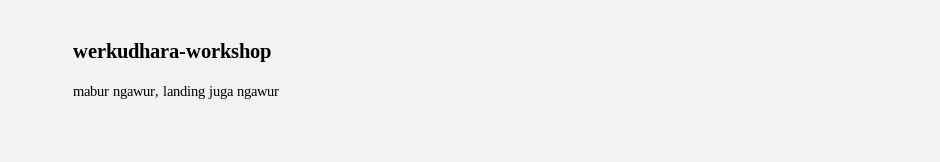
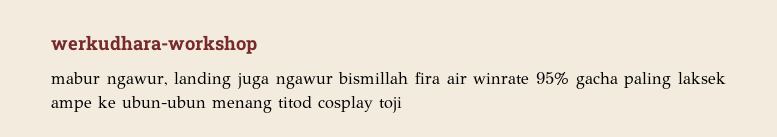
- mabur ngawur, landing juga ngawur
+ mabur ngawur, landing juga ngawur bismillah fira air winrate 95% gacha paling laksek ampe ke ubun-ubun menang titod cosplay toji

